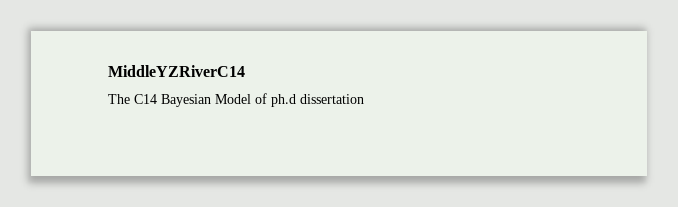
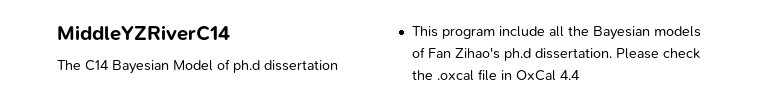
+ This program include all the Bayesian models of Fan Zihao's ph.d dissertation. Please check the .oxcal file in OxCal 4.4

